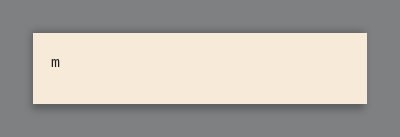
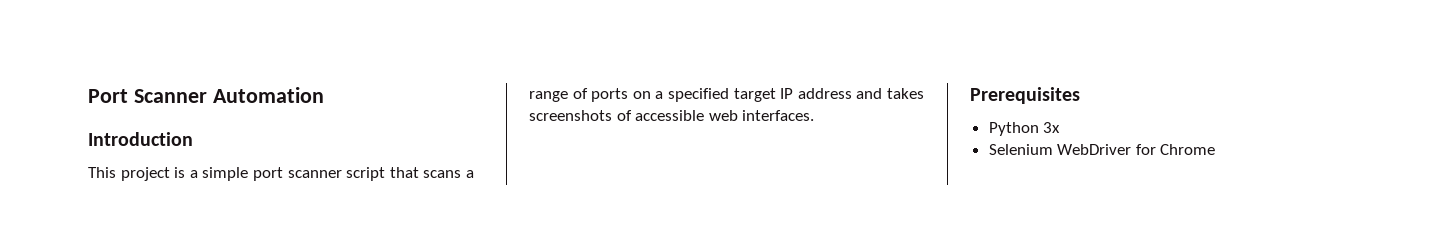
- m
+ Port Scanner Automation
+ Introduction
+ This project is a simple port scanner script that scans a range of ports on a specified target IP address and takes screenshots of accessible web interfaces.
+ Prerequisites
+ Python 3x
+ Selenium WebDriver for Chrome

